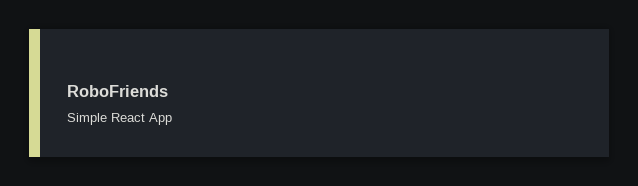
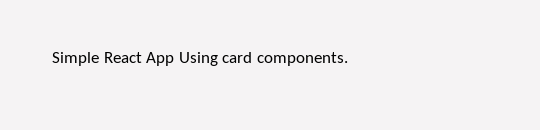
- RoboFriends
- Simple React App
+ Simple React App Using card components.

